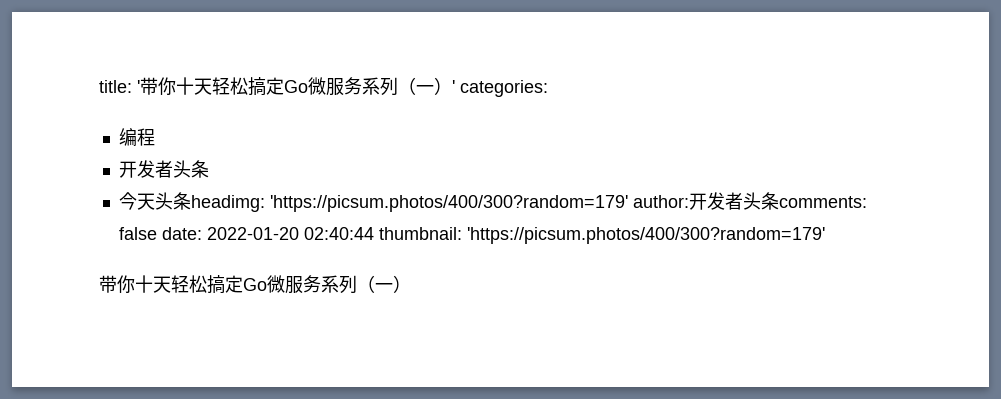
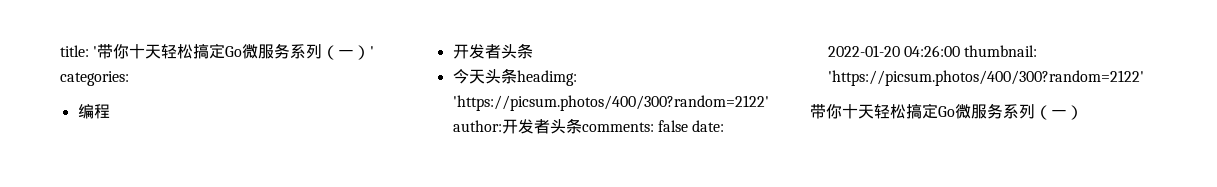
- 今天头条headimg: 'https://picsum.photos/400/300?random=179' author:开发者头条comments: false date: 2022-01-20 02:40:44 thumbnail: 'https://picsum.photos/400/300?random=179'
+ 今天头条headimg: 'https://picsum.photos/400/300?random=2122' author:开发者头条comments: false date: 2022-01-20 04:26:00 thumbnail: 'https://picsum.photos/400/300?random=2122'

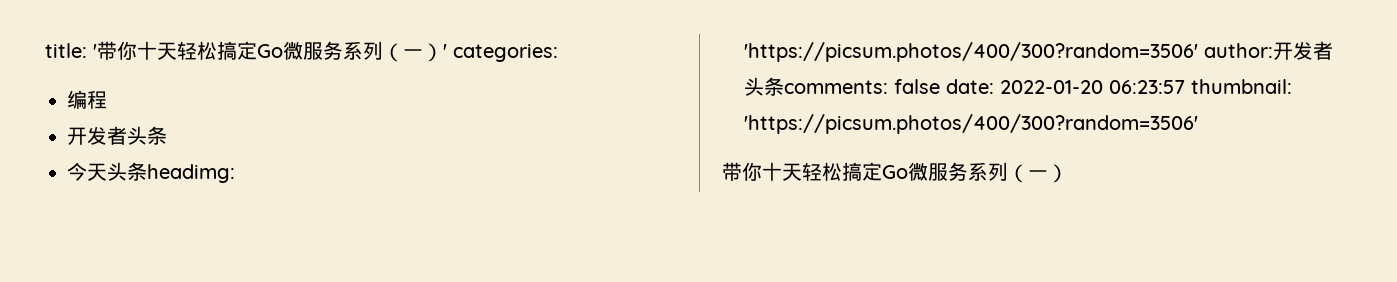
- 今天头条headimg: 'https://picsum.photos/400/300?random=2122' author:开发者头条comments: false date: 2022-01-20 04:26:00 thumbnail: 'https://picsum.photos/400/300?random=2122'
+ 今天头条headimg: 'https://picsum.photos/400/300?random=3506' author:开发者头条comments: false date: 2022-01-20 06:23:57 thumbnail: 'https://picsum.photos/400/300?random=3506'

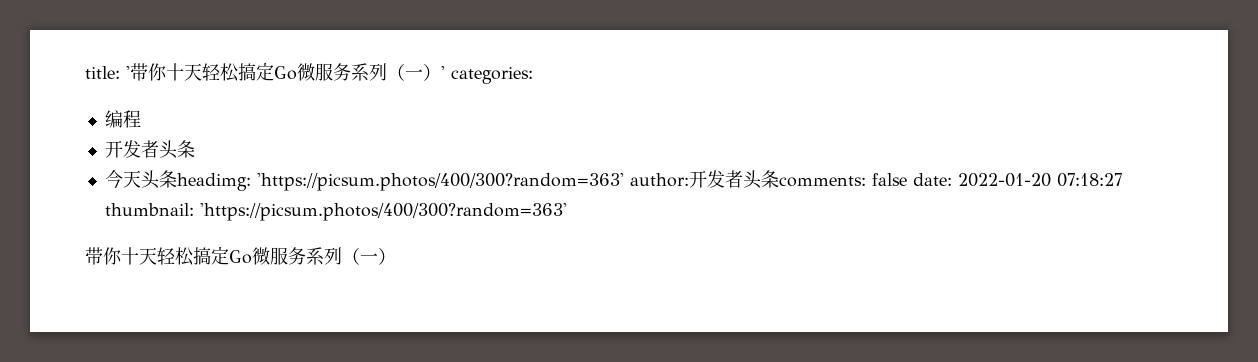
- 今天头条headimg: 'https://picsum.photos/400/300?random=3506' author:开发者头条comments: false date: 2022-01-20 06:23:57 thumbnail: 'https://picsum.photos/400/300?random=3506'
+ 今天头条headimg: 'https://picsum.photos/400/300?random=363' author:开发者头条comments: false date: 2022-01-20 07:18:27 thumbnail: 'https://picsum.photos/400/300?random=363'

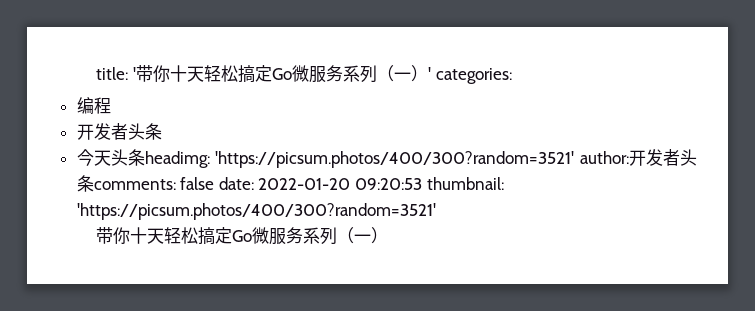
- 今天头条headimg: 'https://picsum.photos/400/300?random=363' author:开发者头条comments: false date: 2022-01-20 07:18:27 thumbnail: 'https://picsum.photos/400/300?random=363'
+ 今天头条headimg: 'https://picsum.photos/400/300?random=3521' author:开发者头条comments: false date: 2022-01-20 09:20:53 thumbnail: 'https://picsum.photos/400/300?random=3521'

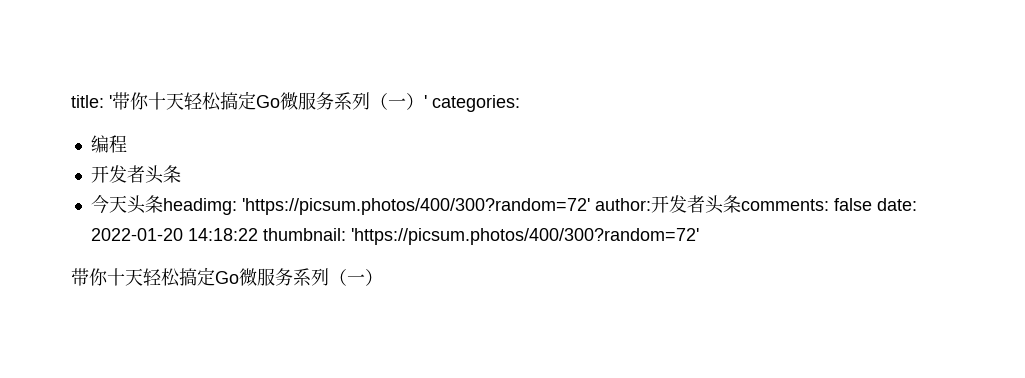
- 今天头条headimg: 'https://picsum.photos/400/300?random=3521' author:开发者头条comments: false date: 2022-01-20 09:20:53 thumbnail: 'https://picsum.photos/400/300?random=3521'
+ 今天头条headimg: 'https://picsum.photos/400/300?random=72' author:开发者头条comments: false date: 2022-01-20 14:18:22 thumbnail: 'https://picsum.photos/400/300?random=72'

